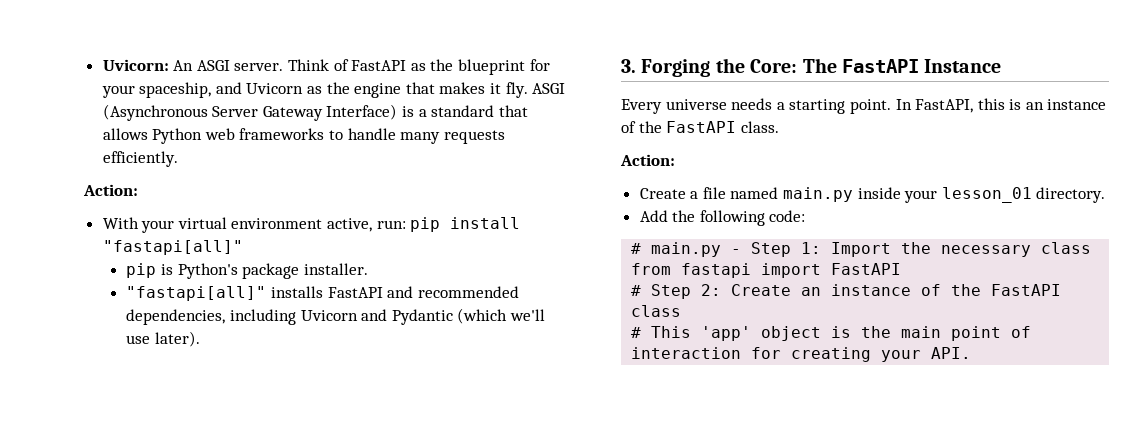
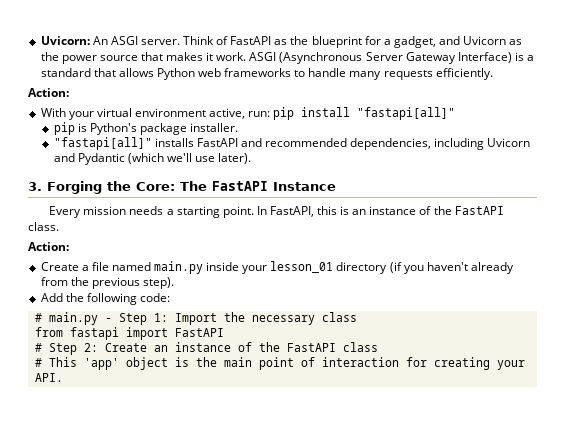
- Think of FastAPI as the blueprint for your spaceship, and Uvicorn as the engine that makes it fly.
+ Think of FastAPI as the blueprint for a gadget, and Uvicorn as the power source that makes it work.
- Every universe needs a starting point.
+ Every mission needs a starting point.
- Create a file named main.py inside your lesson_01 directory.
+ Create a file named main.py inside your lesson_01 directory (if you haven't already from the previous step).

